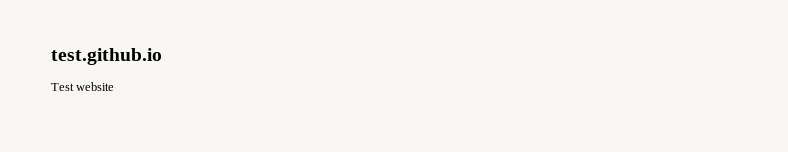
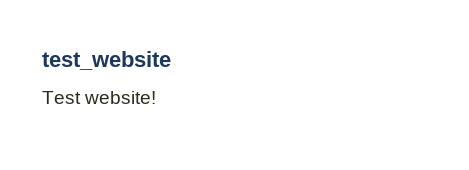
- test.github.io
+ test_website
- Test website
+ Test website!

